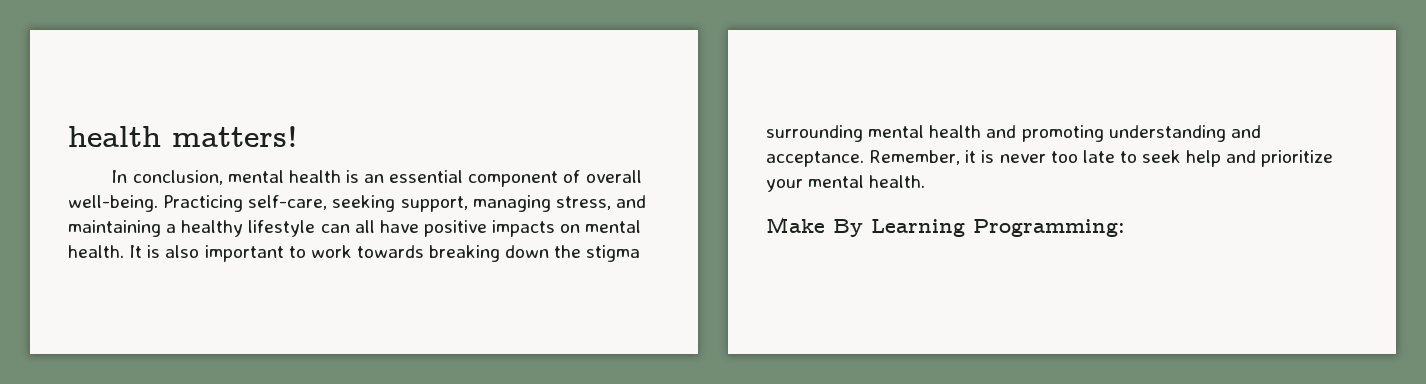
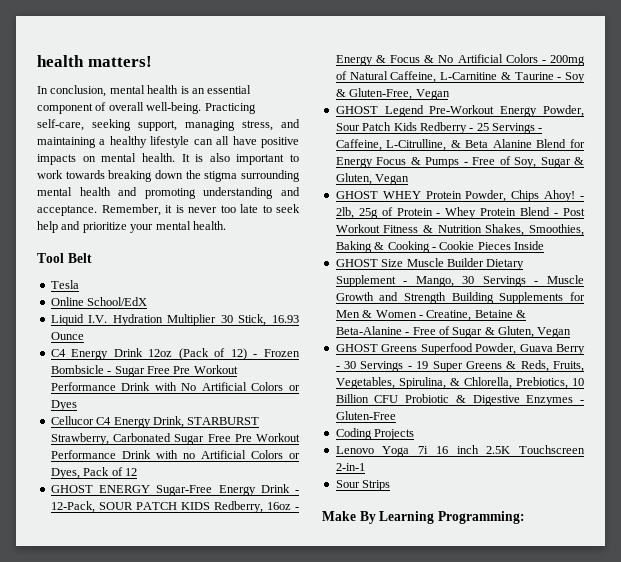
+ Tool Belt
+ Tesla
+ Online School/EdX
+ Liquid I.V. Hydration Multiplier 30 Stick, 16.93 Ounce
+ C4 Energy Drink 12oz (Pack of 12) - Frozen Bombsicle - Sugar Free Pre Workout Performance Drink with No Artificial Colors or Dyes
+ Cellucor C4 Energy Drink, STARBURST Strawberry, Carbonated Sugar Free Pre Workout Performance Drink with no Artificial Colors or Dyes, Pack of 12
+ GHOST ENERGY Sugar-Free Energy Drink - 12-Pack, SOUR PATCH KIDS Redberry, 16oz - Energy & Focus & No Artificial Colors - 200mg of Natural Caffeine, L-Carnitine & Taurine - Soy & Gluten-Free, Vegan
+ GHOST Legend Pre-Workout Energy Powder, Sour Patch Kids Redberry - 25 Servings - Caffeine, L-Citrulline, & Beta Alanine Blend for Energy Focus & Pumps - Free of Soy, Sugar & Gluten, Vegan
+ GHOST WHEY Protein Powder, Chips Ahoy! - 2lb, 25g of Protein - Whey Protein Blend - Post Workout Fitness & Nutrition Shakes, Smoothies, Baking & Cooking - Cookie Pieces Inside
+ GHOST Size Muscle Builder Dietary Supplement - Mango, 30 Servings - Muscle Growth and Strength Building Supplements for Men & Women - Creatine, Betaine & Beta-Alanine - Free of Sugar & Gluten, Vegan
+ GHOST Greens Superfood Powder, Guava Berry - 30 Servings - 19 Super Greens & Reds, Fruits, Vegetables, Spirulina, & Chlorella, Prebiotics, 10 Billion CFU Probiotic & Digestive Enzymes - Gluten-Free
+ Coding Projects
+ Lenovo Yoga 7i 16 inch 2.5K Touchscreen 2-in-1
+ Sour Strips

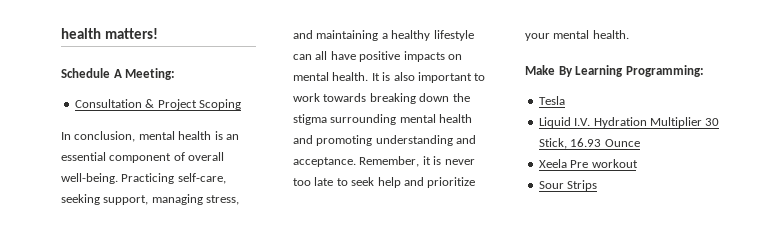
+ Schedule A Meeting:
+ Consultation & Project Scoping
- Tool Belt
+ Make By Learning Programming:
- Online School/EdX
- C4 Energy Drink 12oz (Pack of 12) - Frozen Bombsicle - Sugar Free Pre Workout Performance Drink with No Artificial Colors or Dyes
- Cellucor C4 Energy Drink, STARBURST Strawberry, Carbonated Sugar Free Pre Workout Performance Drink with no Artificial Colors or Dyes, Pack of 12
- GHOST ENERGY Sugar-Free Energy Drink - 12-Pack, SOUR PATCH KIDS Redberry, 16oz - Energy & Focus & No Artificial Colors - 200mg of Natural Caffeine, L-Carnitine & Taurine - Soy & Gluten-Free, Vegan
- GHOST Legend Pre-Workout Energy Powder, Sour Patch Kids Redberry - 25 Servings - Caffeine, L-Citrulline, & Beta Alanine Blend for Energy Focus & Pumps - Free of Soy, Sugar & Gluten, Vegan
- GHOST WHEY Protein Powder, Chips Ahoy! - 2lb, 25g of Protein - Whey Protein Blend - Post Workout Fitness & Nutrition Shakes, Smoothies, Baking & Cooking - Cookie Pieces Inside
- GHOST Size Muscle Builder Dietary Supplement - Mango, 30 Servings - Muscle Growth and Strength Building Supplements for Men & Women - Creatine, Betaine & Beta-Alanine - Free of Sugar & Gluten, Vegan
- GHOST Greens Superfood Powder, Guava Berry - 30 Servings - 19 Super Greens & Reds, Fruits, Vegetables, Spirulina, & Chlorella, Prebiotics, 10 Billion CFU Probiotic & Digestive Enzymes - Gluten-Free
- Coding Projects
- Lenovo Yoga 7i 16 inch 2.5K Touchscreen 2-in-1
+ Xeela Pre workout
  Sour Strips
- Make By Learning Programming:

